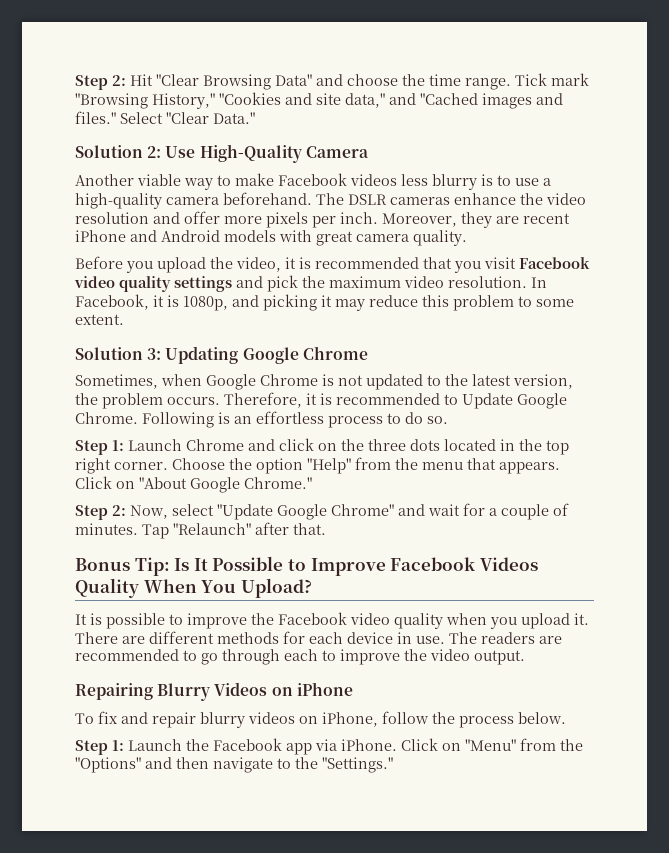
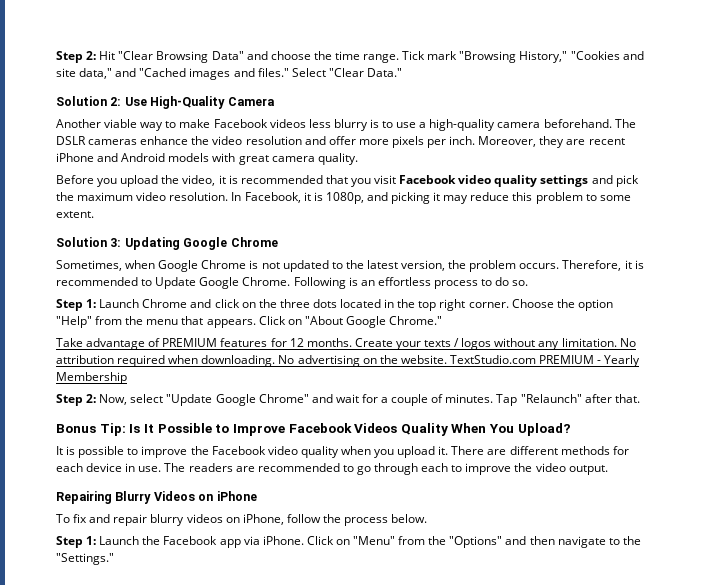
+ Take advantage of PREMIUM features for 12 months. Create your texts / logos without any limitation. No attribution required when downloading. No advertising on the website. TextStudio.com PREMIUM - Yearly Membership

